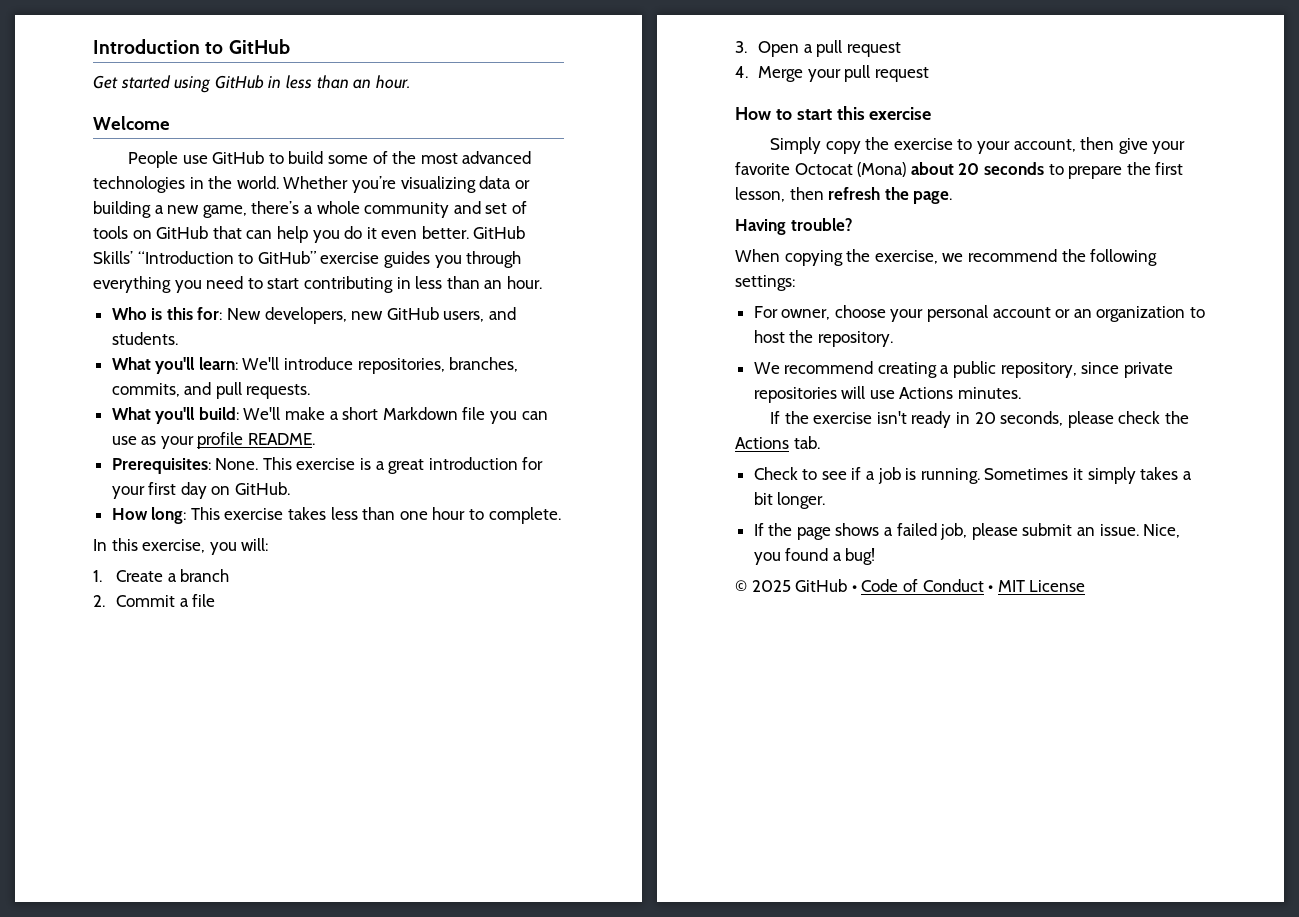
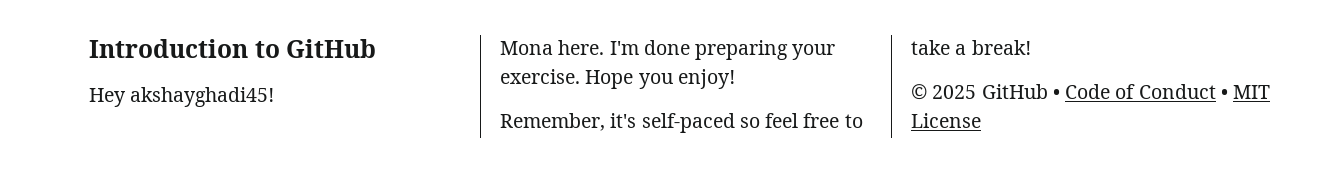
- Get started using GitHub in less than an hour.
- Welcome
- People use GitHub to build some of the most advanced technologies in the world. Whether you’re visualizing data or building a new game, there’s a whole community and set of tools on GitHub that can help you do it even better. GitHub Skills’ “Introduction to GitHub” exercise guides you through everything you need to start contributing in less than an hour.
- Who is this for: New developers, new GitHub users, and students.
- What you'll learn: We'll introduce repositories, branches, commits, and pull requests.
- What you'll build: We'll make a short Markdown file you can use as your profile README.
- Prerequisites: None. This exercise is a great introduction for your first day on GitHub.
- How long: This exercise takes less than one hour to complete.
- In this exercise, you will:
- 1. Create a branch
- 2. Commit a file
- 3. Open a pull request
- 4. Merge your pull request
- How to start this exercise
- Simply copy the exercise to your account, then give your favorite Octocat (Mona) about 20 seconds to prepare the first lesson, then refresh the page.
- Having trouble?
- When copying the exercise, we recommend the following settings:
- For owner, choose your personal account or an organization to host the repository.
- We recommend creating a public repository, since private repositories will use Actions minutes.
- If the exercise isn't ready in 20 seconds, please check the Actions tab.
- Check to see if a job is running. Sometimes it simply takes a bit longer.
- If the page shows a failed job, please submit an issue. Nice, you found a bug!
+ Hey akshayghadi45!
+ Mona here. I'm done preparing your exercise. Hope you enjoy!
+ Remember, it's self-paced so feel free to take a break!

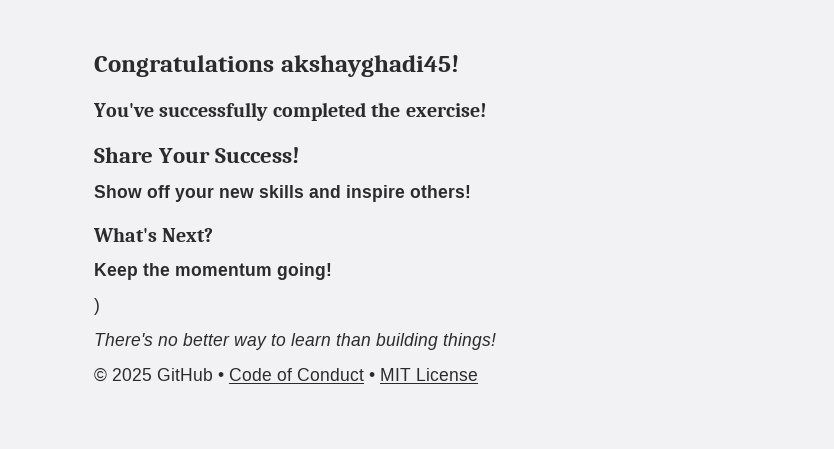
- Introduction to GitHub
- Hey akshayghadi45!
- Mona here. I'm done preparing your exercise. Hope you enjoy!
- Remember, it's self-paced so feel free to take a break!
+ Congratulations akshayghadi45!
+ You've successfully completed the exercise!
+ Share Your Success!
+ Show off your new skills and inspire others!
+ What's Next?
+ Keep the momentum going!
+ )
+ There's no better way to learn than building things!

